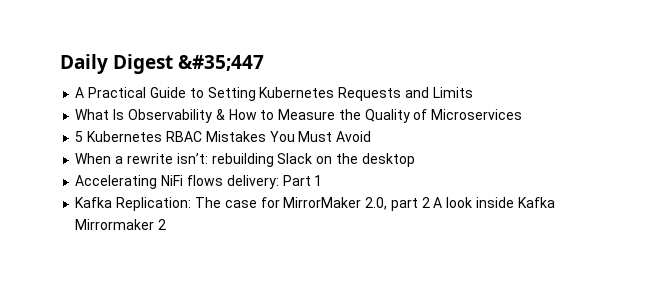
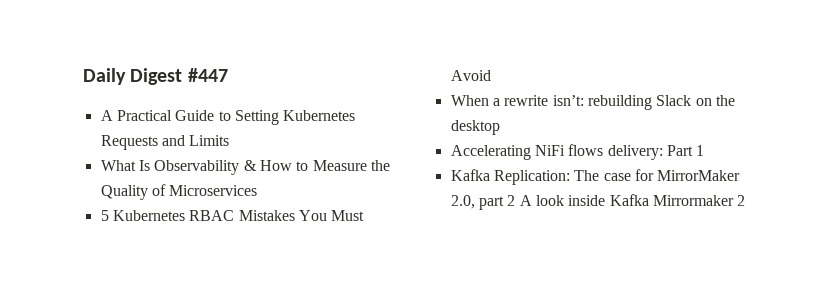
- Daily Digest &#35;447
+ Daily Digest #447

